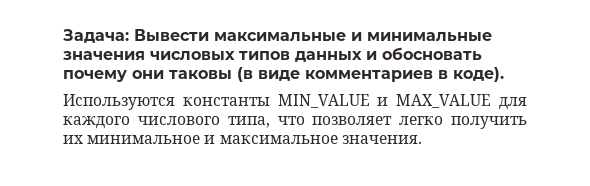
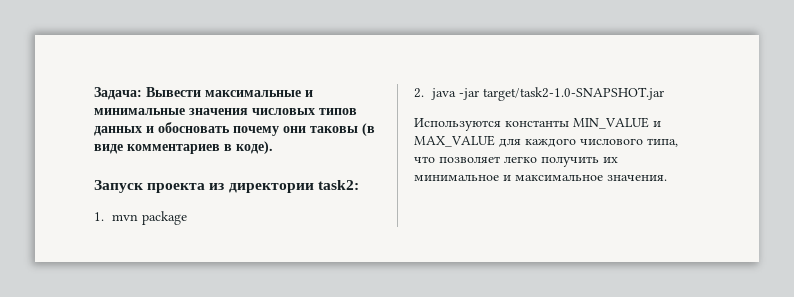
+ Запуск проекта из директории task2:
+ 1. mvn package
+ 2. java -jar target/task2-1.0-SNAPSHOT.jar

